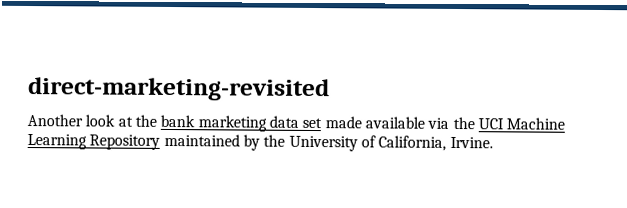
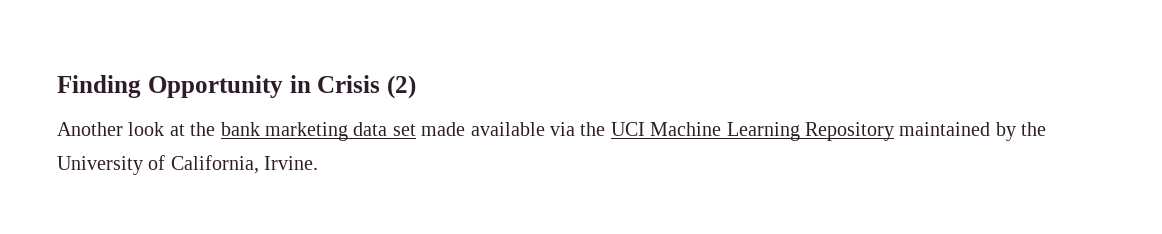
- direct-marketing-revisited
+ Finding Opportunity in Crisis (2)

